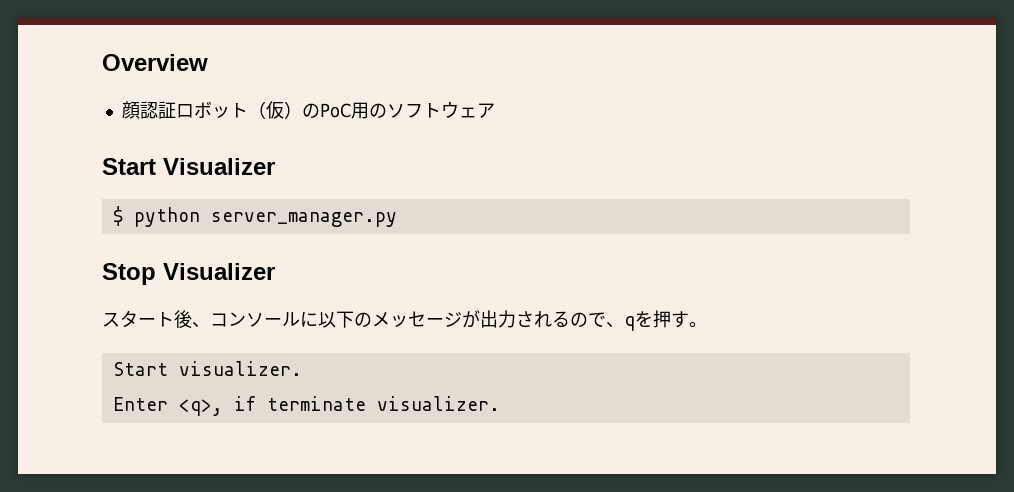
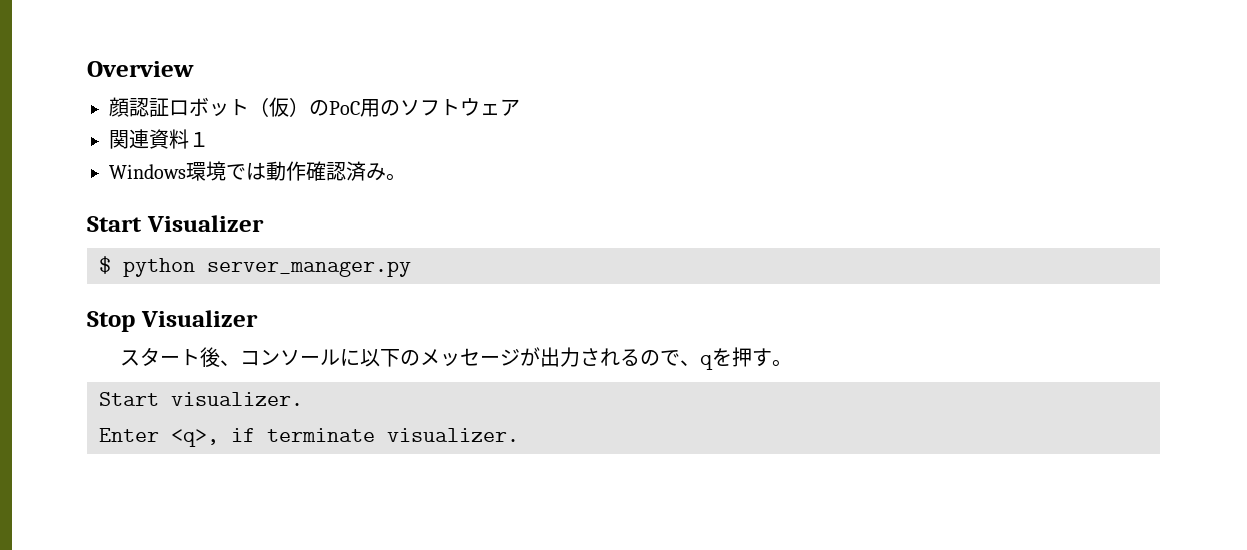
+ 関連資料１
+ Windows環境では動作確認済み。

